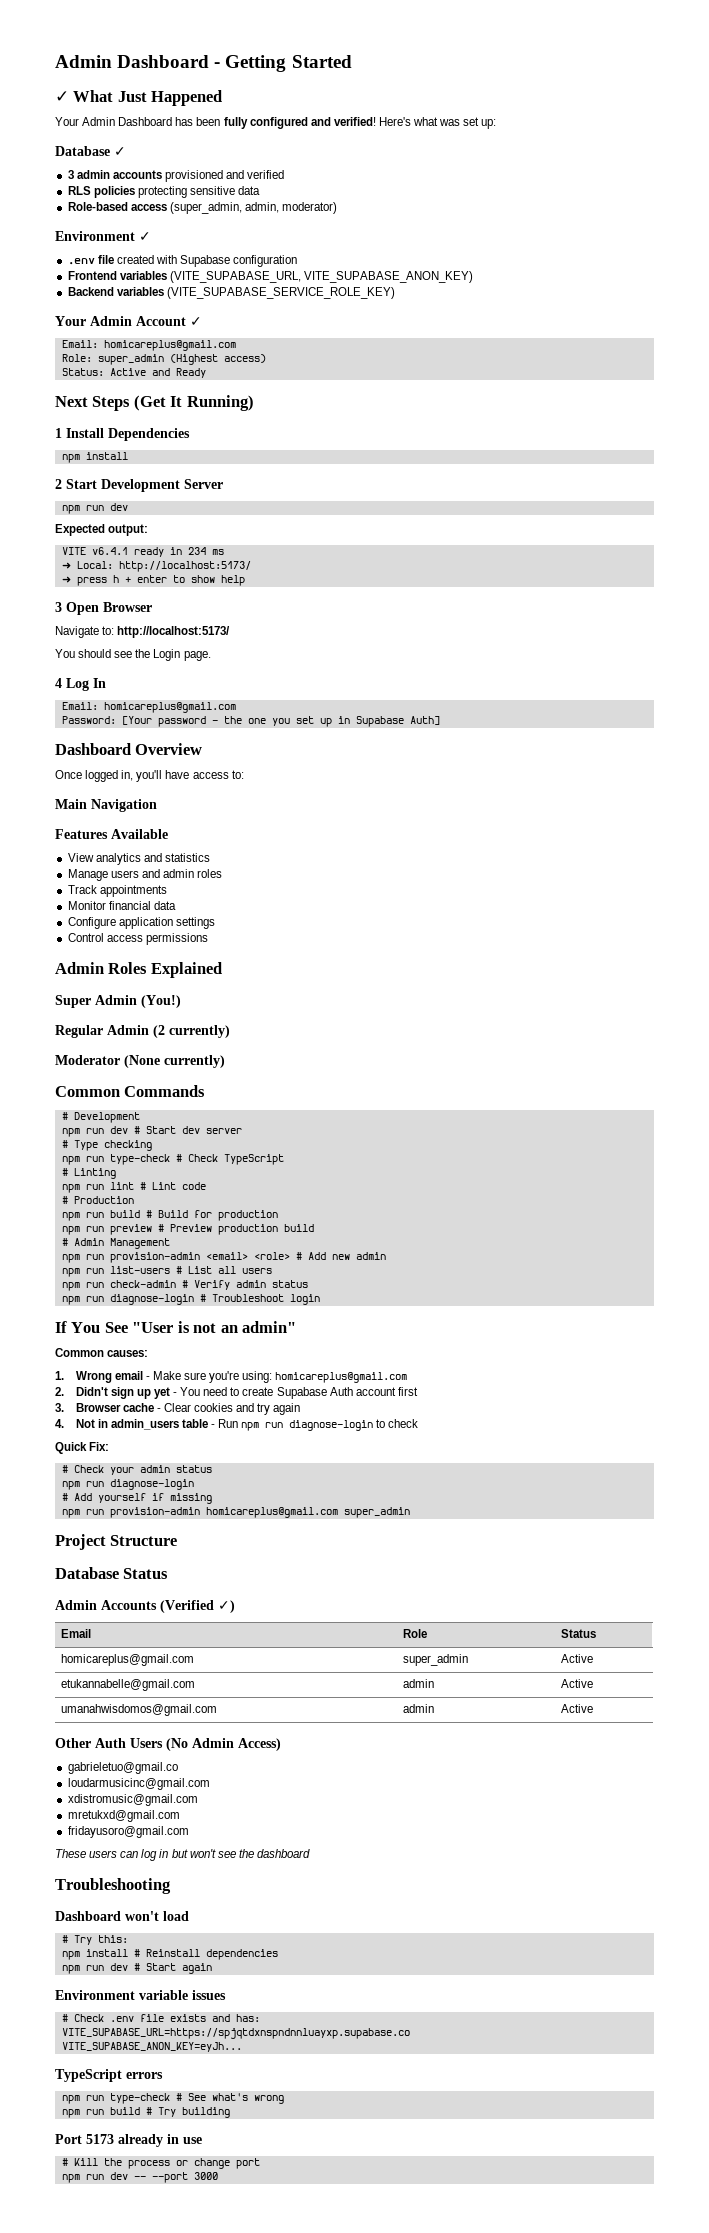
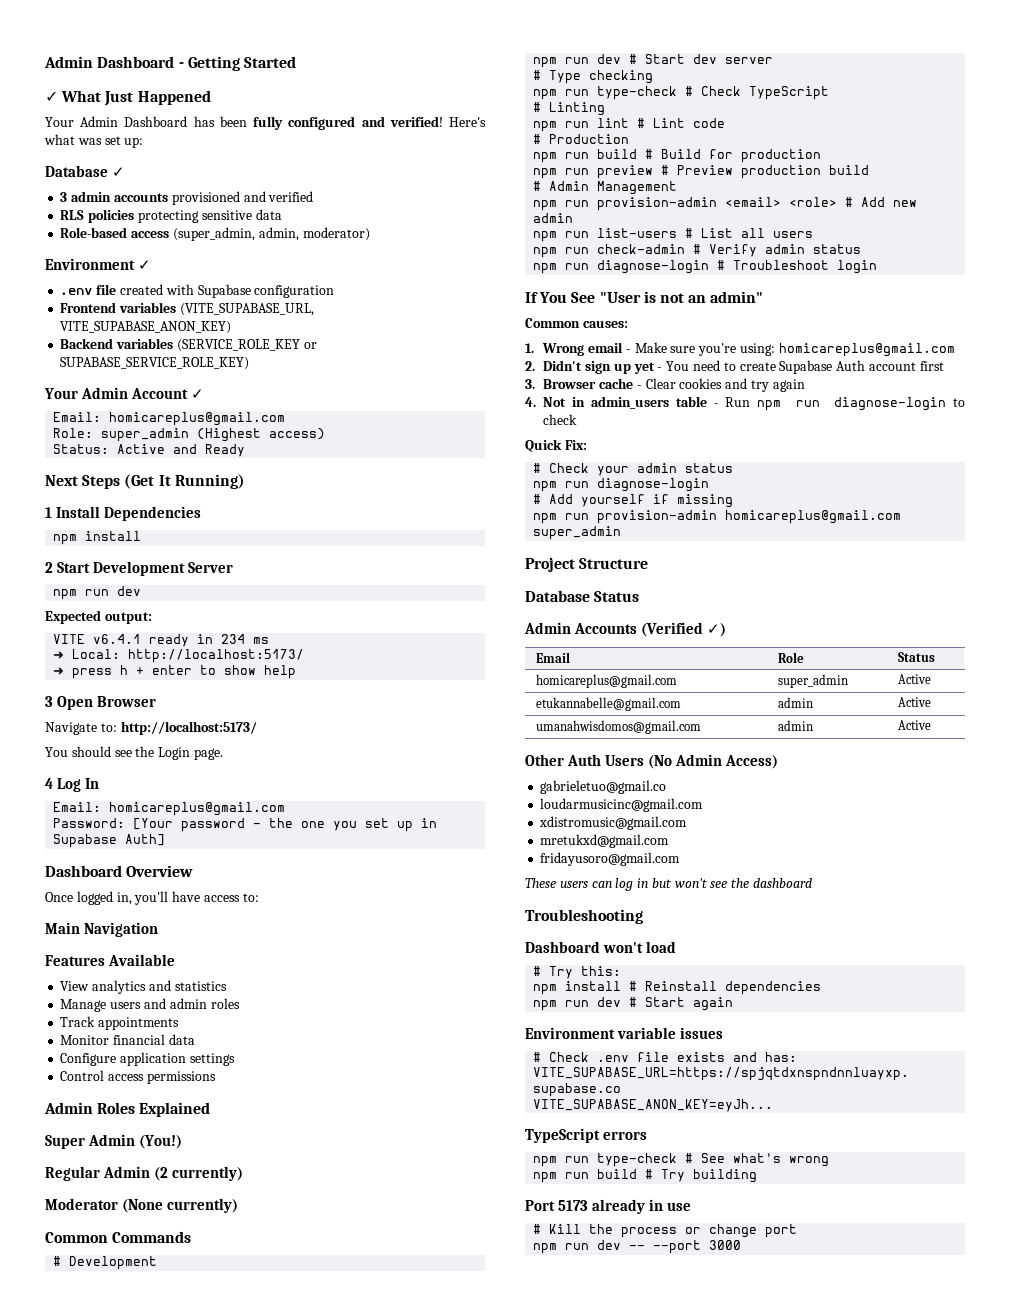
- Backend variables (VITE_SUPABASE_SERVICE_ROLE_KEY)
+ Backend variables (SERVICE_ROLE_KEY or SUPABASE_SERVICE_ROLE_KEY)

